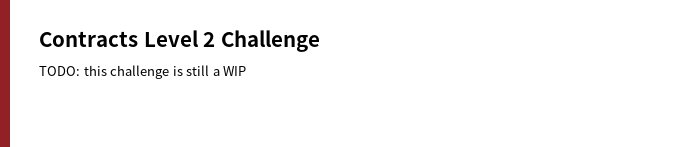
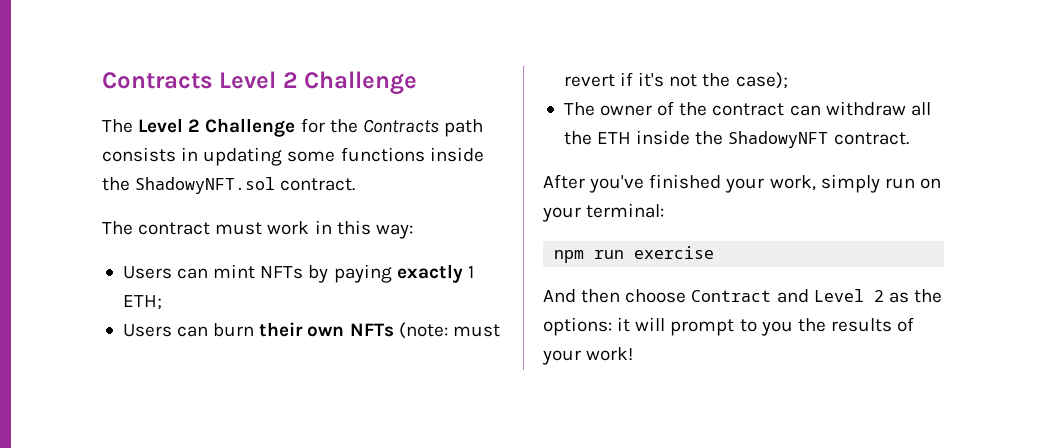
- TODO: this challenge is still a WIP
+ The Level 2 Challenge for the Contracts path consists in updating some functions inside the ShadowyNFT.sol contract.
+ The contract must work in this way:
+ Users can mint NFTs by paying exactly 1 ETH;
+ Users can burn their own NFTs (note: must revert if it's not the case);
+ The owner of the contract can withdraw all the ETH inside the ShadowyNFT contract.
+ After you've finished your work, simply run on your terminal:
+ npm run exercise
+ And then choose Contract and Level 2 as the options: it will prompt to you the results of your work!

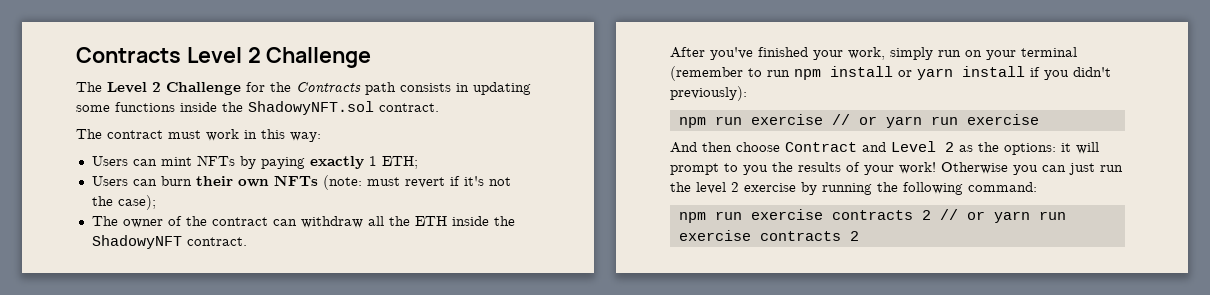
- After you've finished your work, simply run on your terminal:
- npm run exercise
+ After you've finished your work, simply run on your terminal (remember to run npm install or yarn install if you didn't previously):
+ npm run exercise // or yarn run exercise
+ Otherwise you can just run the level 2 exercise by running the following command:
+ npm run exercise contracts 2 // or yarn run exercise contracts 2

